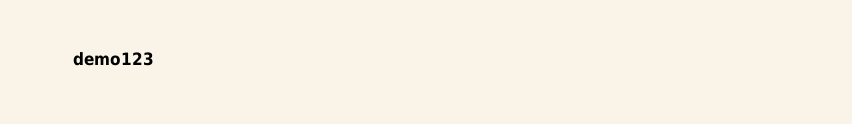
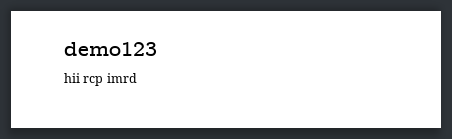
+ hii rcp imrd

